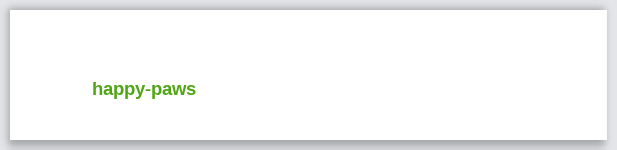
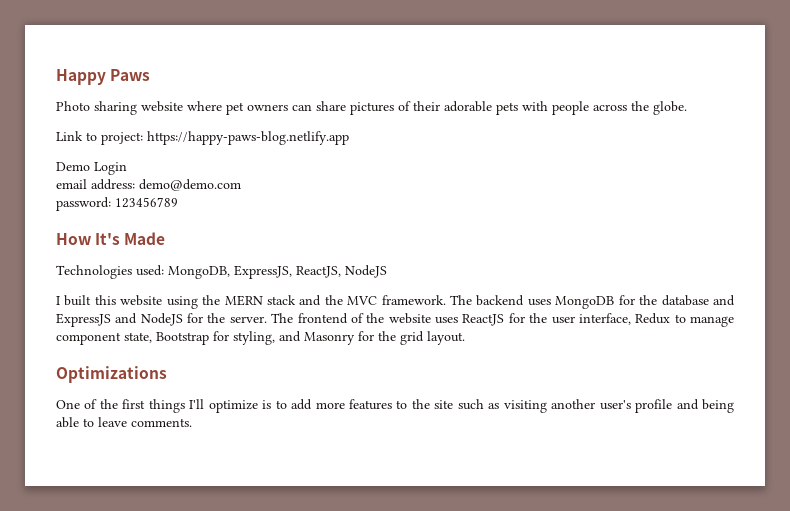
- happy-paws
+ Happy Paws
+ Photo sharing website where pet owners can share pictures of their adorable pets with people across the globe.
+ Link to project: https://happy-paws-blog.netlify.app
+ Demo Login
+ email address: demo@demo.com
+ password: 123456789
+ How It's Made
+ Technologies used: MongoDB, ExpressJS, ReactJS, NodeJS
+ I built this website using the MERN stack and the MVC framework. The backend uses MongoDB for the database and ExpressJS and NodeJS for the server. The frontend of the website uses ReactJS for the user interface, Redux to manage component state, Bootstrap for styling, and Masonry for the grid layout.
+ Optimizations
+ One of the first things I'll optimize is to add more features to the site such as visiting another user's profile and being able to leave comments.

